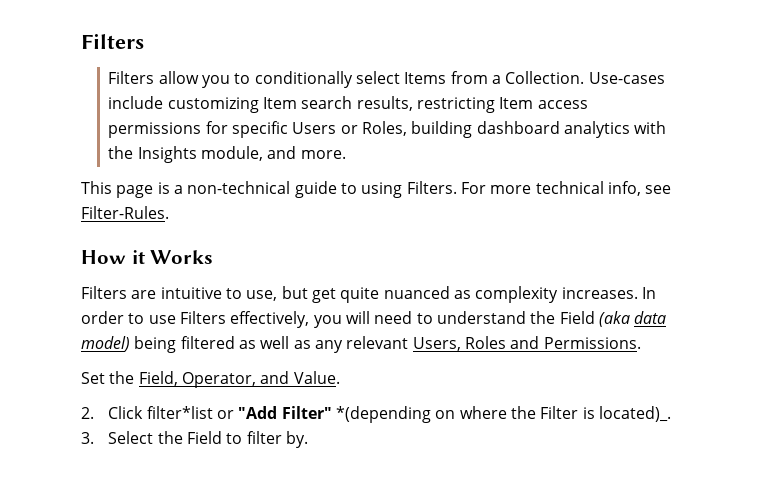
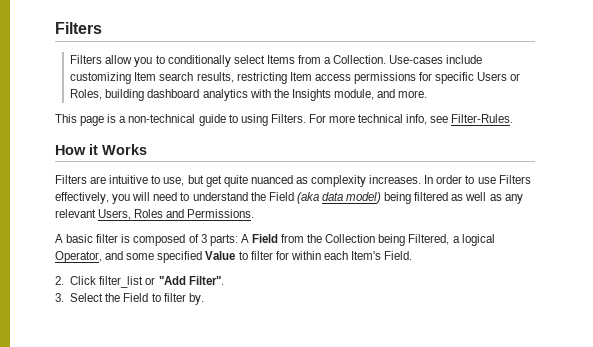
- Set the Field, Operator, and Value.
+ A basic filter is composed of 3 parts: A Field from the Collection being Filtered, a logical Operator, and some specified Value to filter for within each Item's Field.
- 2. Click filter*list or "Add Filter" *(depending on where the Filter is located)_.
+ 2. Click filter_list or "Add Filter".

